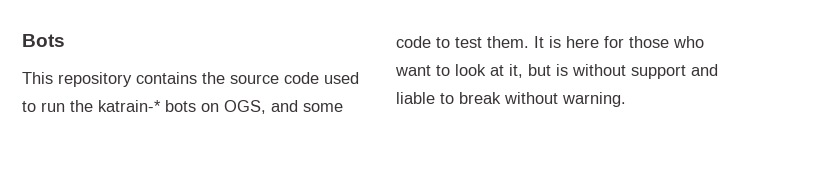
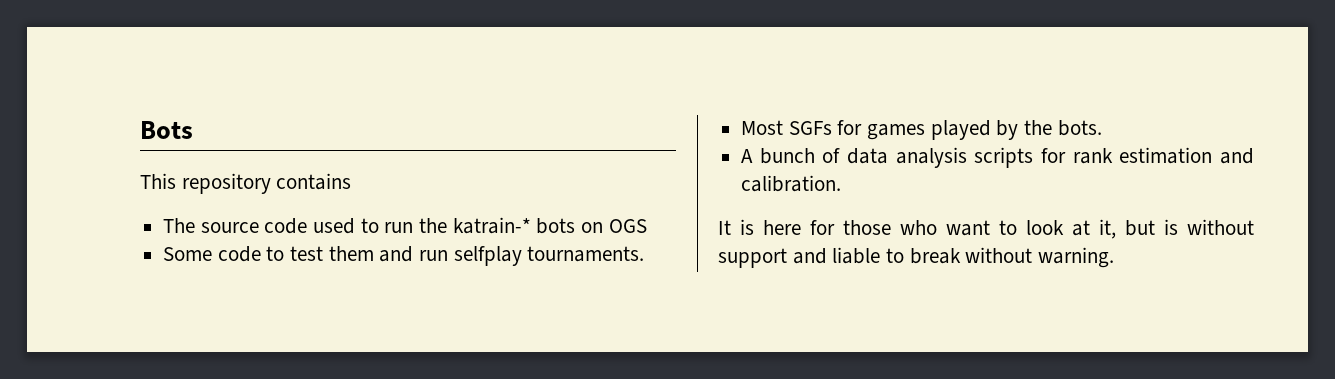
- This repository contains the source code used to run the katrain-* bots on OGS, and some code to test them. It is here for those who want to look at it, but is without support and liable to break without warning.
+ This repository contains
+ The source code used to run the katrain-* bots on OGS
+ Some code to test them and run selfplay tournaments.
+ Most SGFs for games played by the bots.
+ A bunch of data analysis scripts for rank estimation and calibration.
+ It is here for those who want to look at it, but is without support and liable to break without warning.

